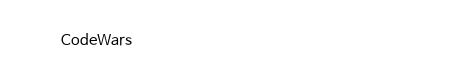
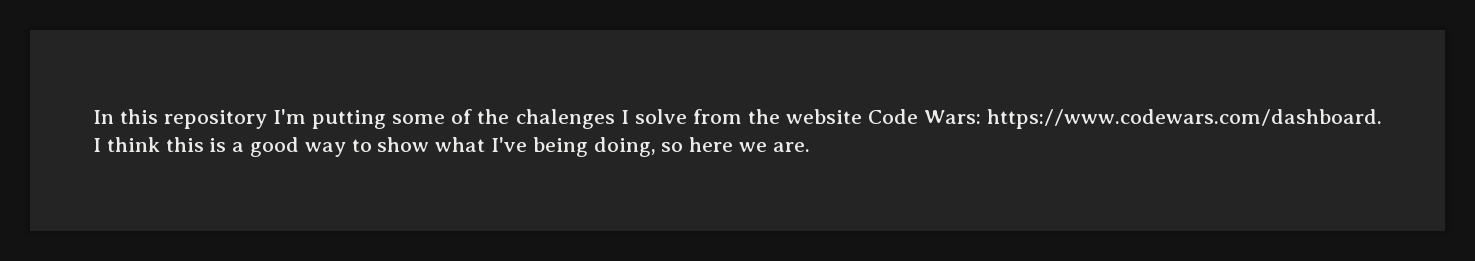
- CodeWars
+ In this repository I'm putting some of the chalenges I solve from the website Code Wars: https://www.codewars.com/dashboard. I think this is a good way to show what I've being doing, so here we are.

